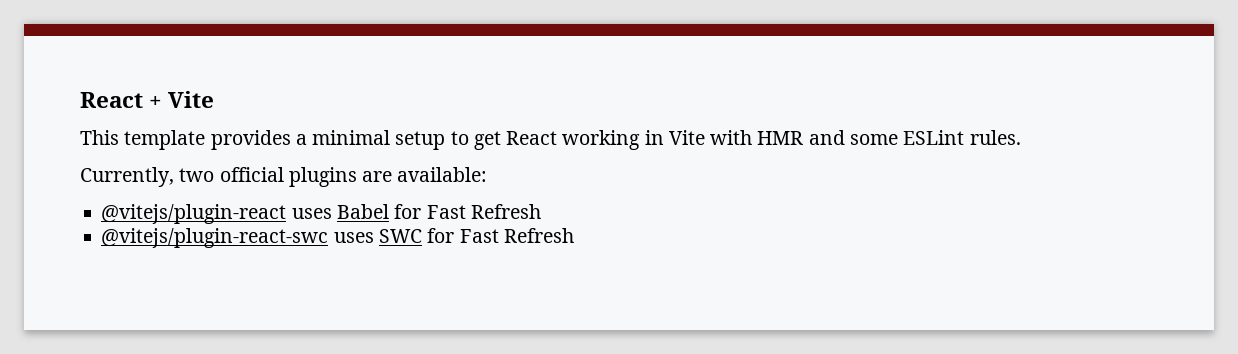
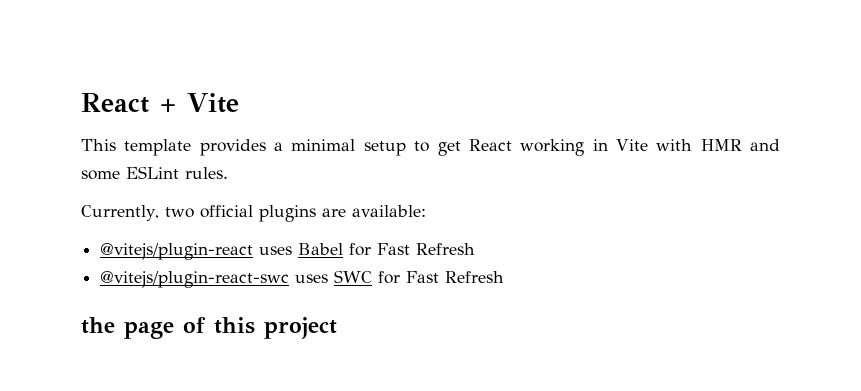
+ the page of this project

